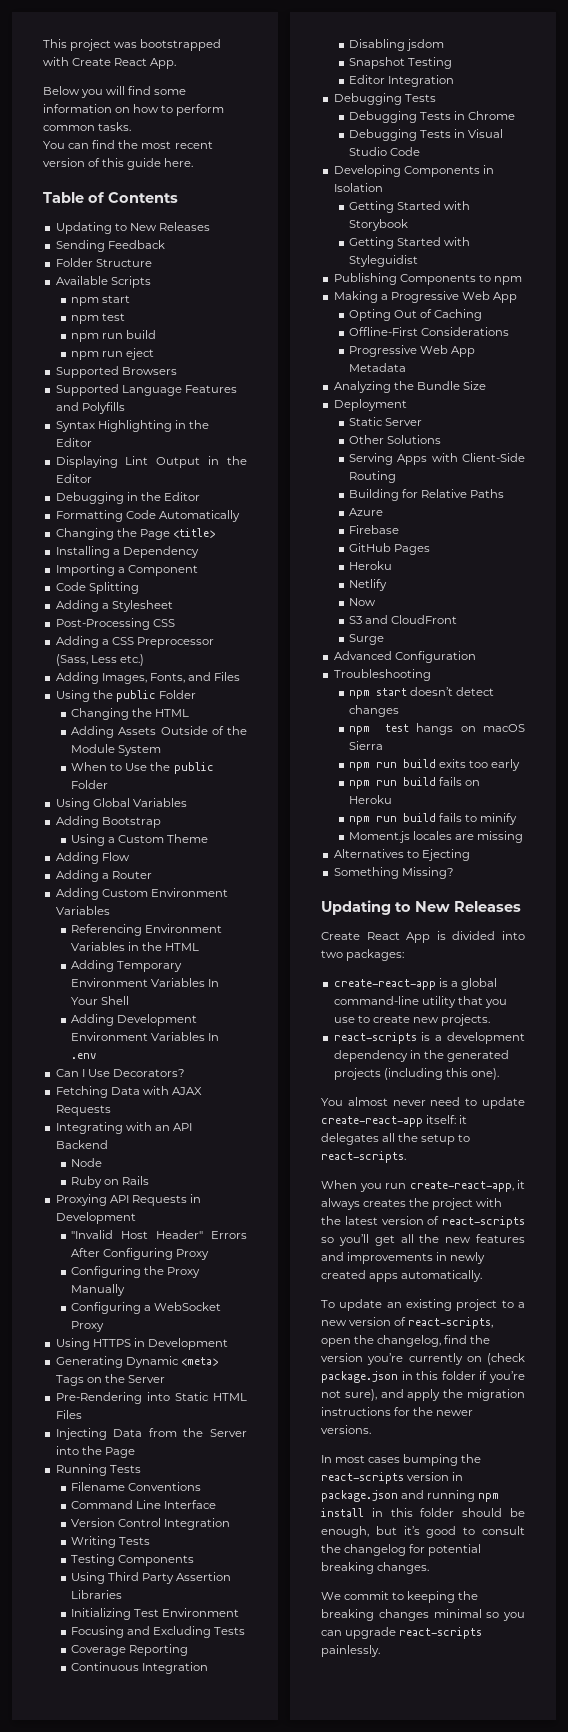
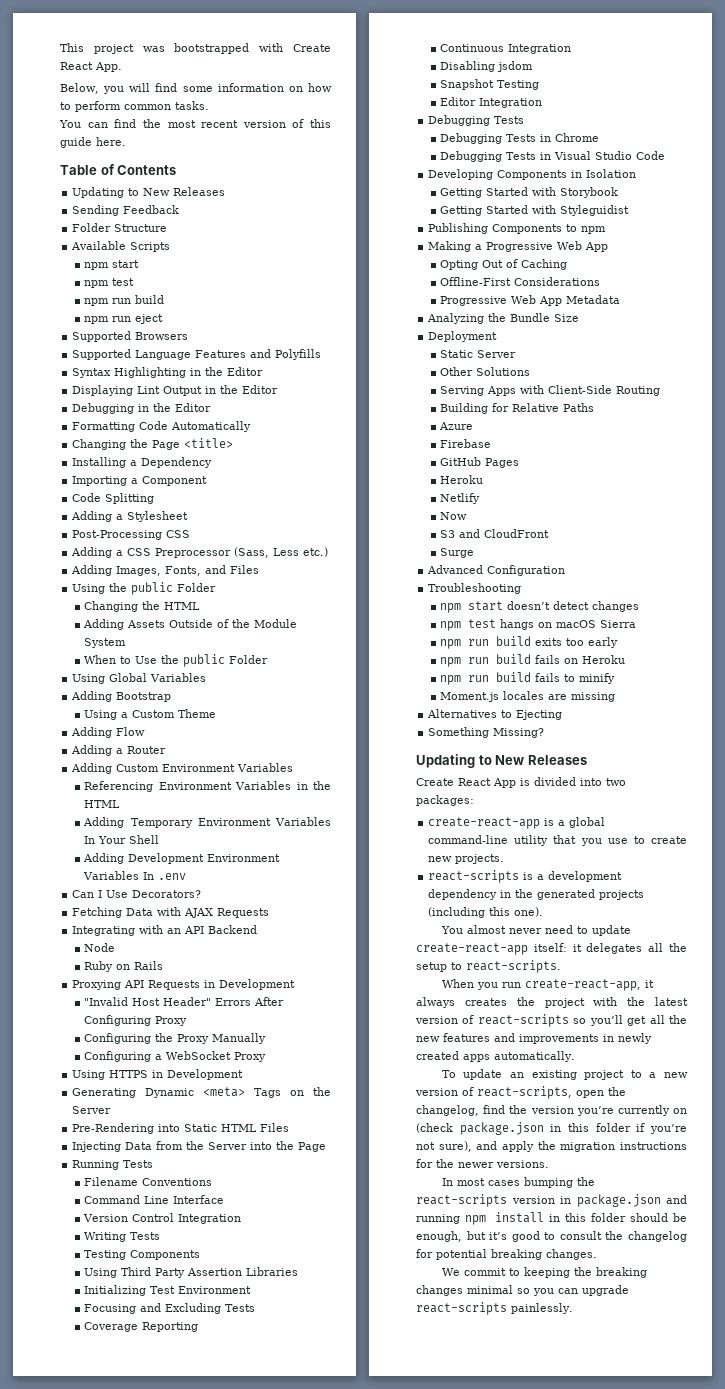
- Below you will find some information on how to perform common tasks.
+ Below, you will find some information on how to perform common tasks.

